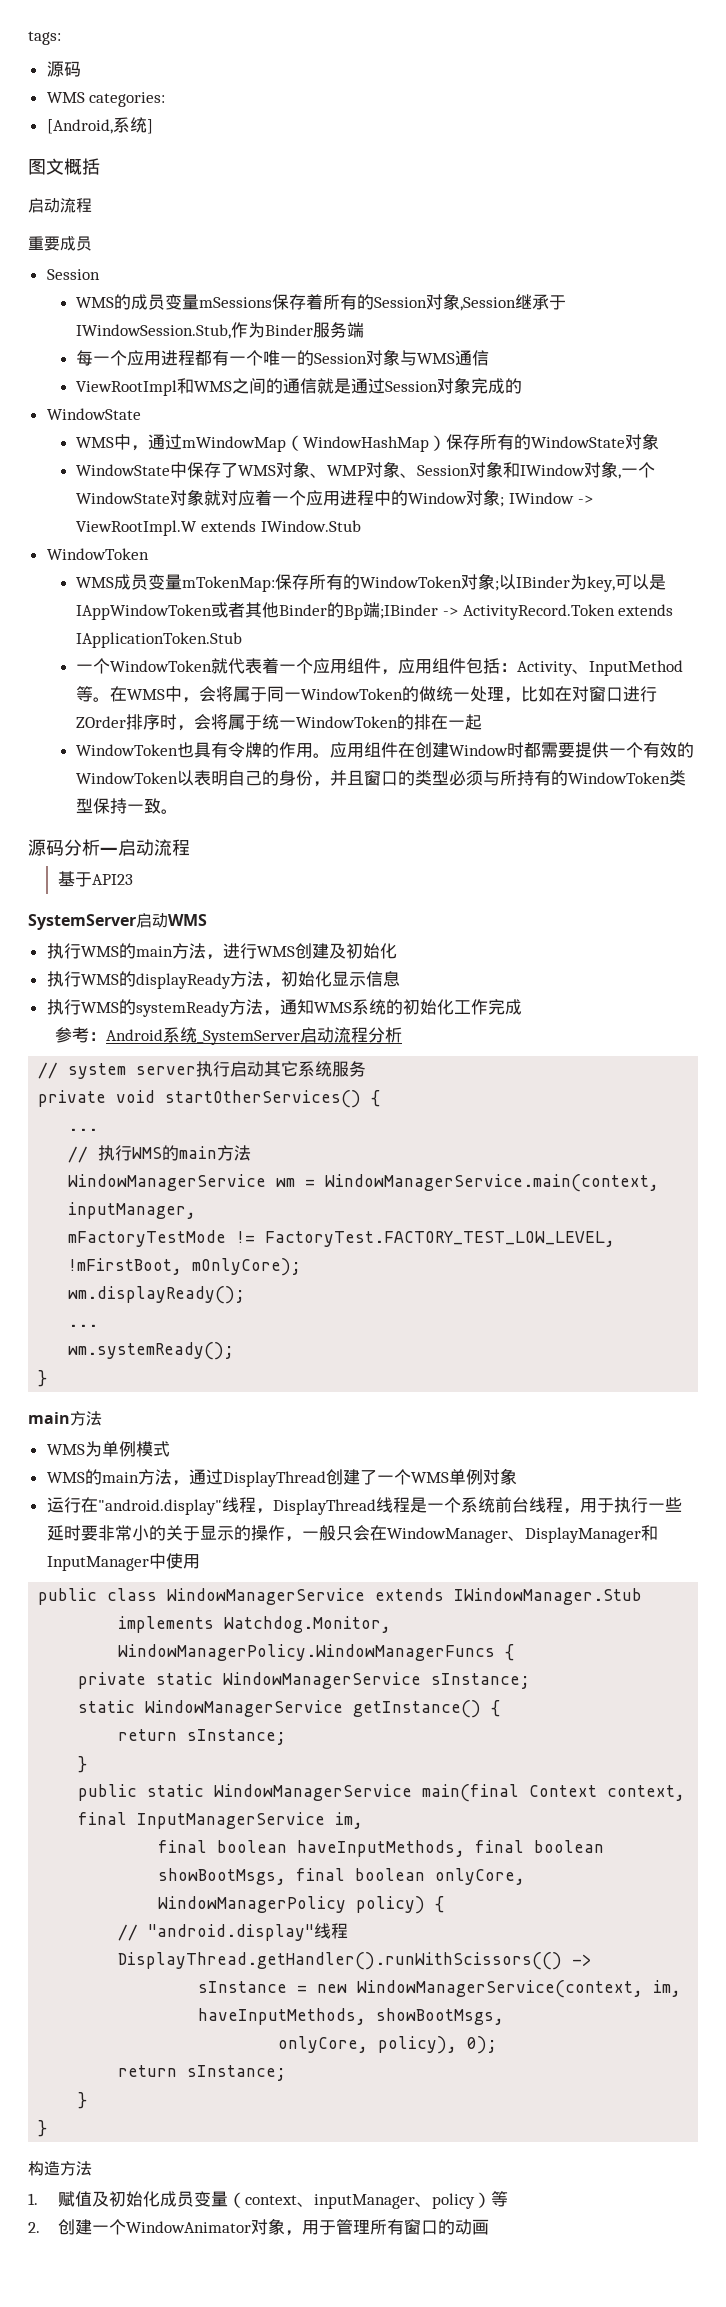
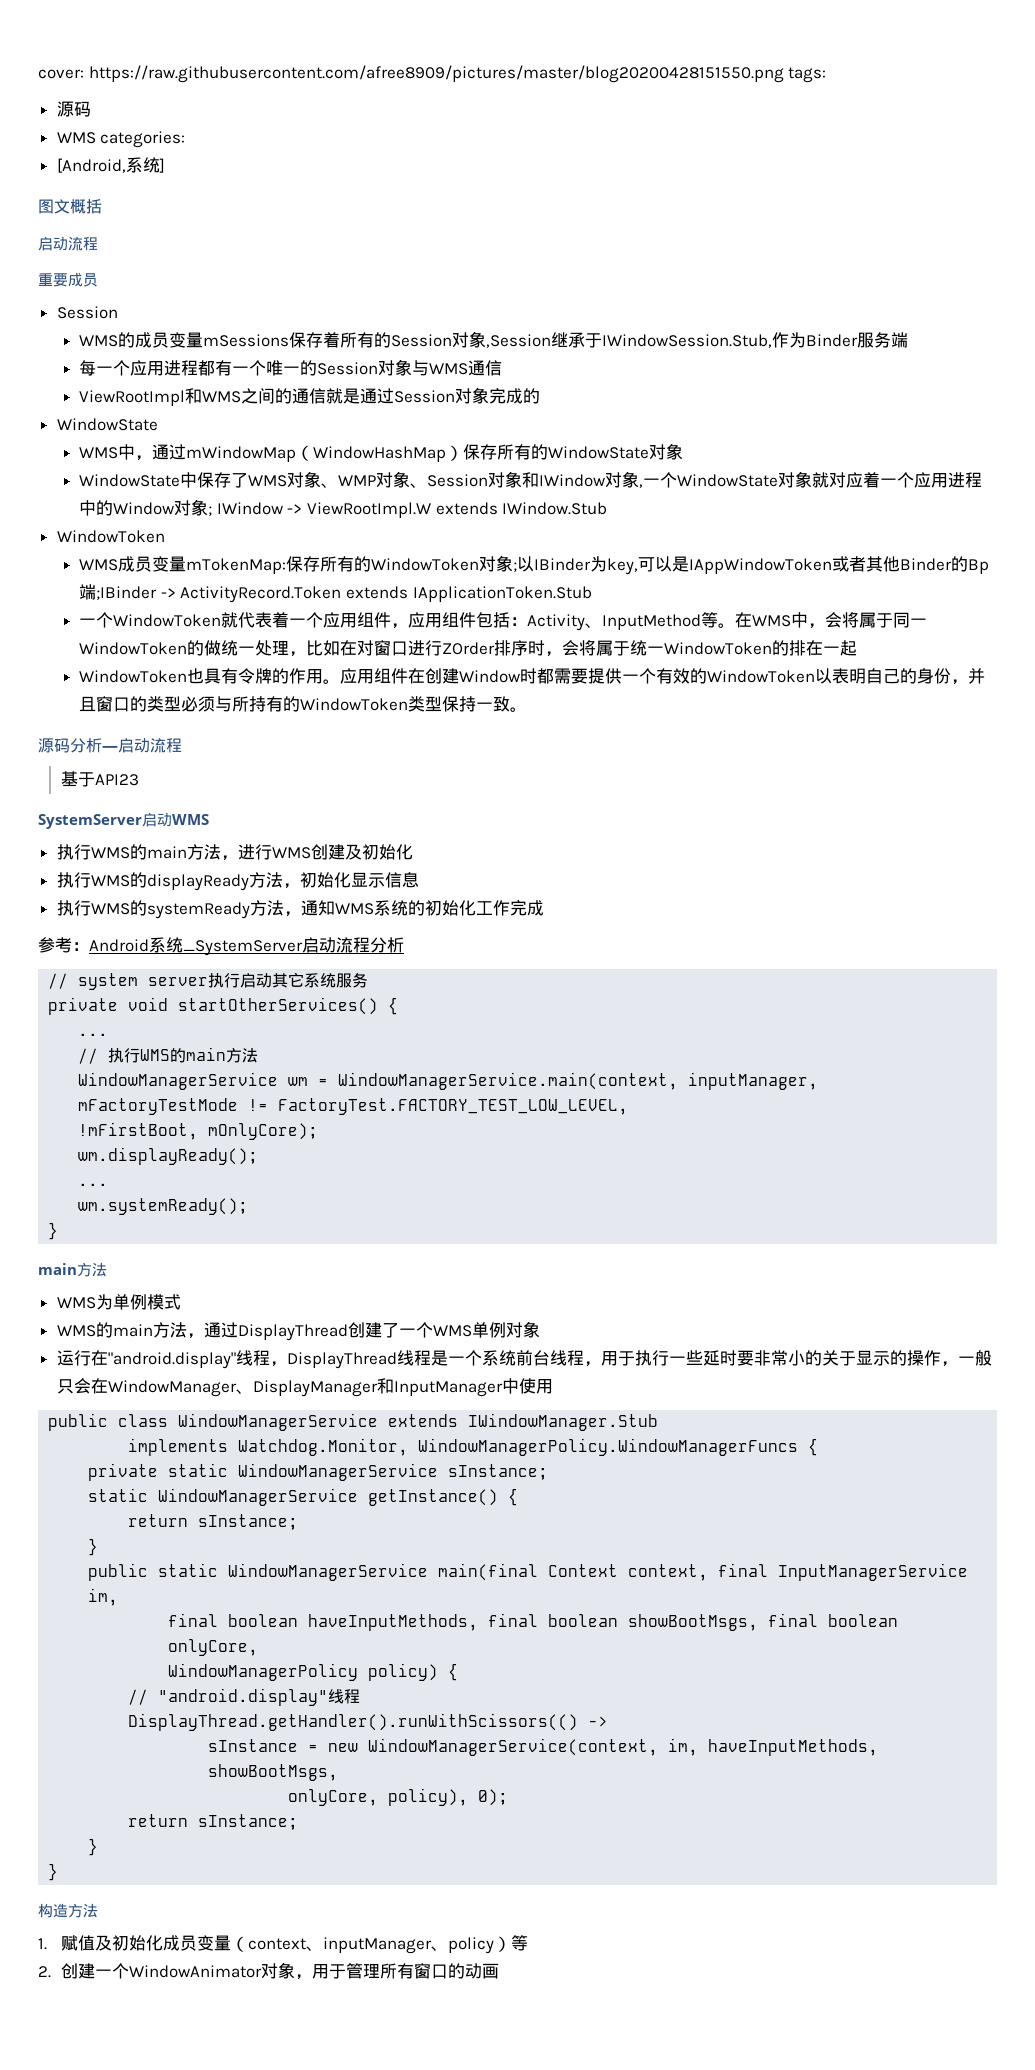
- tags:
+ cover: https://raw.githubusercontent.com/afree8909/pictures/master/blog20200428151550.png tags:

